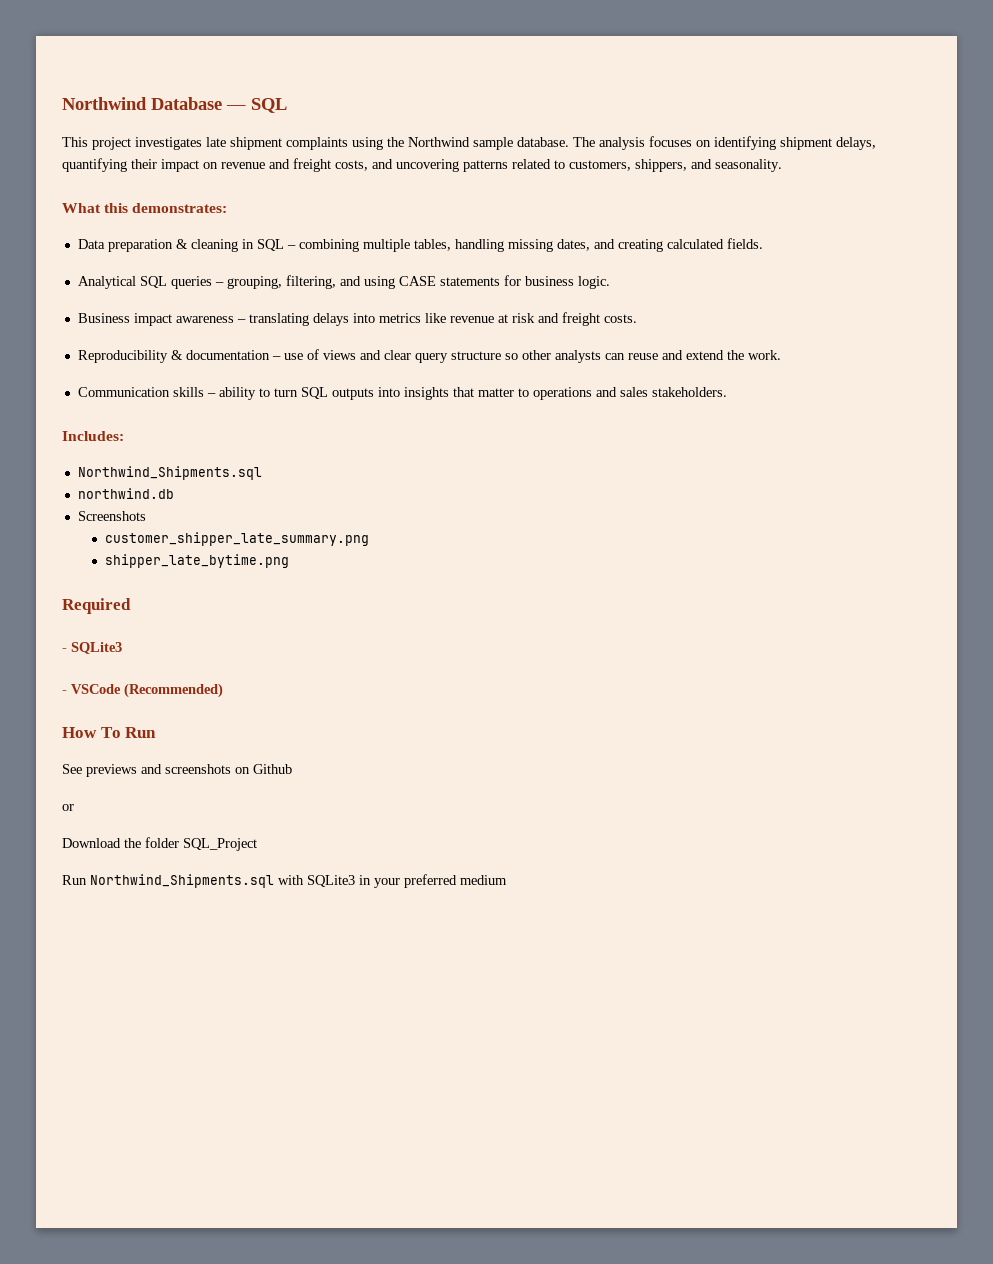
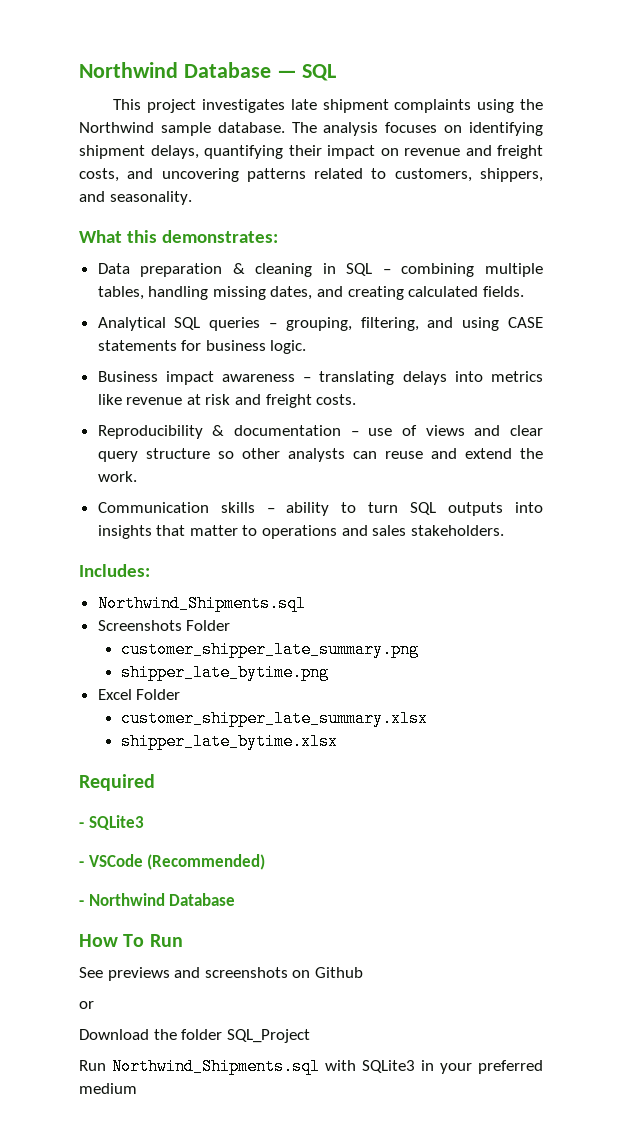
- northwind.db
- Screenshots
+ Screenshots Folder
+ Excel Folder
+ customer_shipper_late_summary.xlsx
+ shipper_late_bytime.xlsx
+ - Northwind Database

